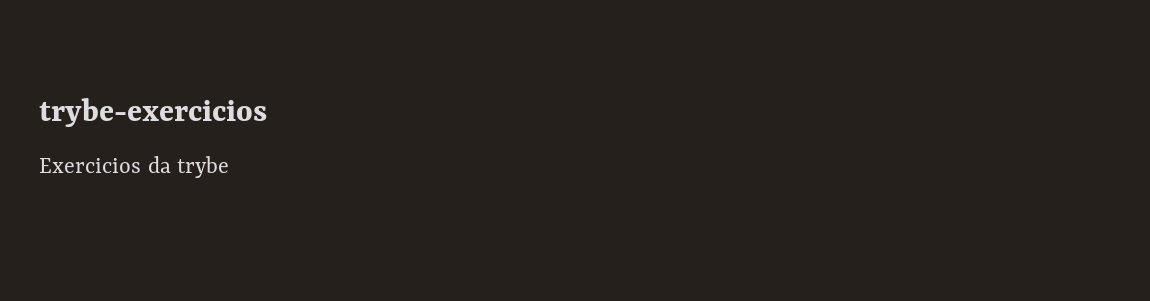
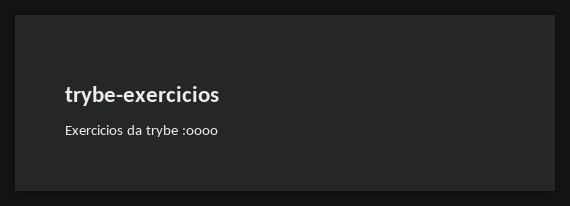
- Exercicios da trybe
+ Exercicios da trybe :oooo

